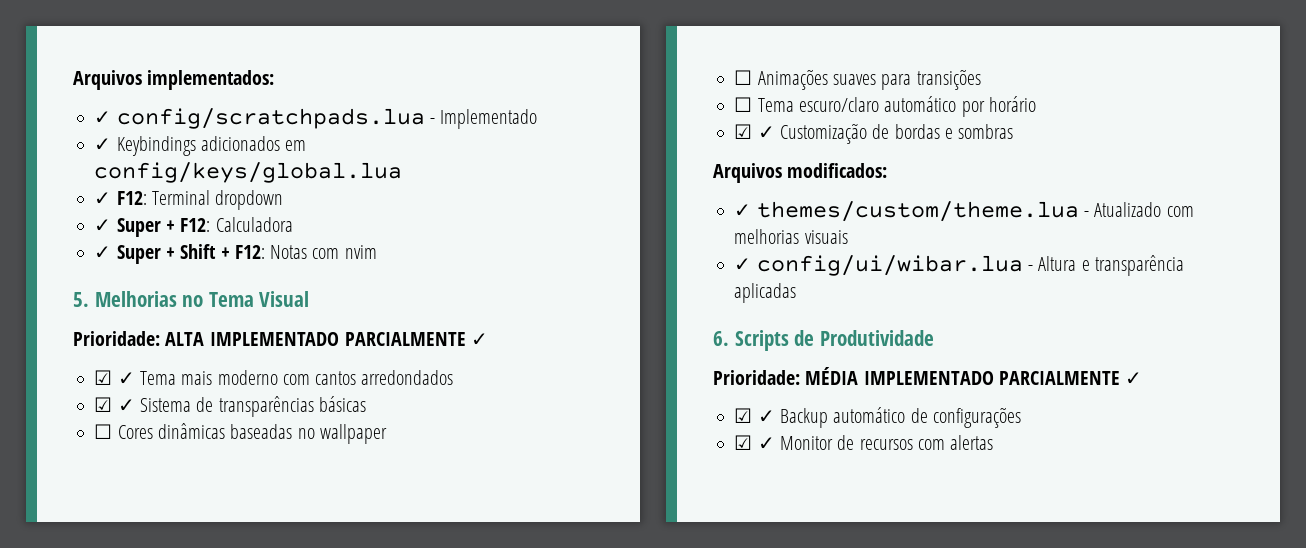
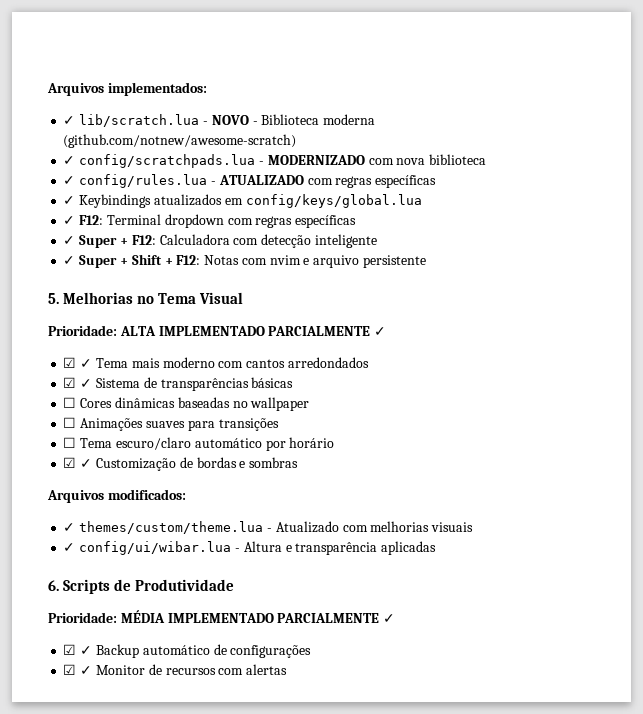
- ✓ config/scratchpads.lua - Implementado
+ ✓ lib/scratch.lua - NOVO - Biblioteca moderna (github.com/notnew/awesome-scratch)
+ ✓ config/scratchpads.lua - MODERNIZADO com nova biblioteca
+ ✓ config/rules.lua - ATUALIZADO com regras específicas
- ✓ Keybindings adicionados em config/keys/global.lua
+ ✓ Keybindings atualizados em config/keys/global.lua
- ✓ F12: Terminal dropdown
+ ✓ F12: Terminal dropdown com regras específicas
- ✓ Super + F12: Calculadora
+ ✓ Super + F12: Calculadora com detecção inteligente
- ✓ Super + Shift + F12: Notas com nvim
+ ✓ Super + Shift + F12: Notas com nvim e arquivo persistente

